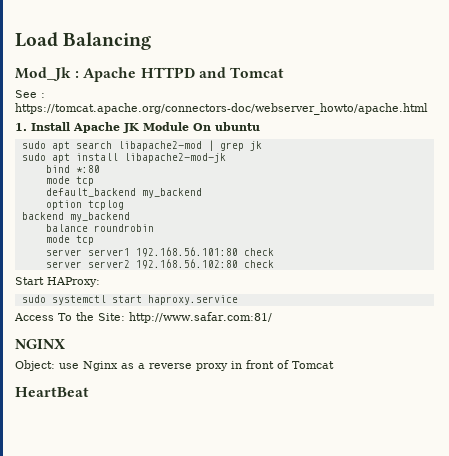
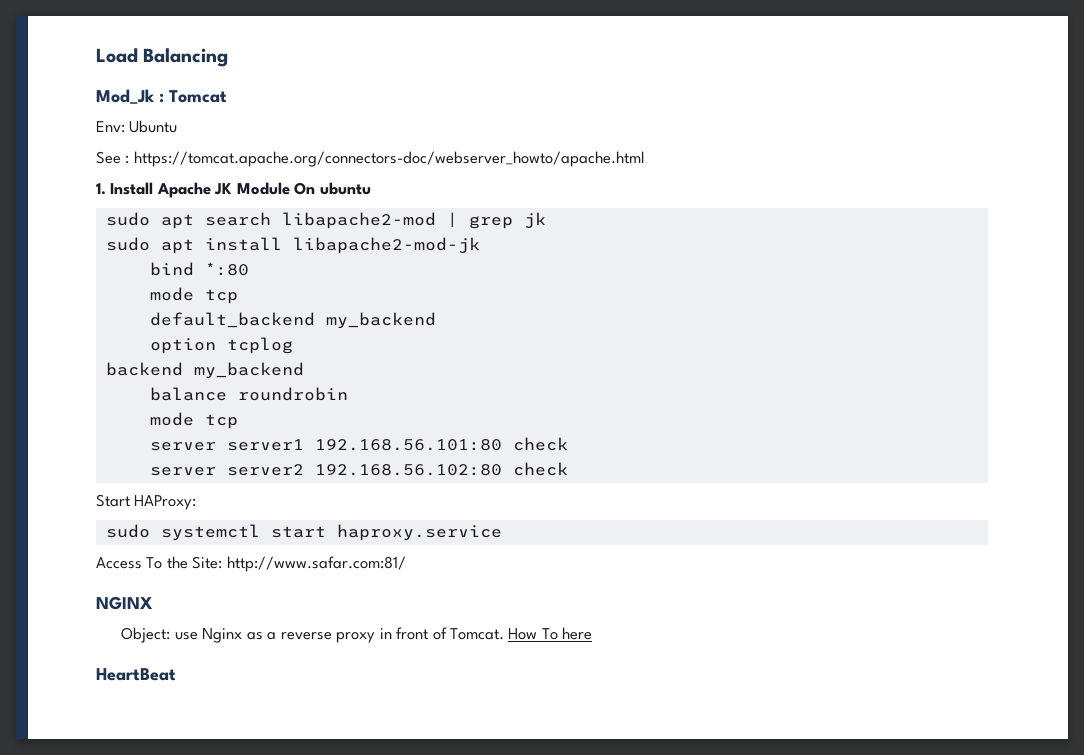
- Mod_Jk : Apache HTTPD and Tomcat
+ Mod_Jk : Tomcat
+ Env: Ubuntu
- Object: use Nginx as a reverse proxy in front of Tomcat
+ Object: use Nginx as a reverse proxy in front of Tomcat. How To here

